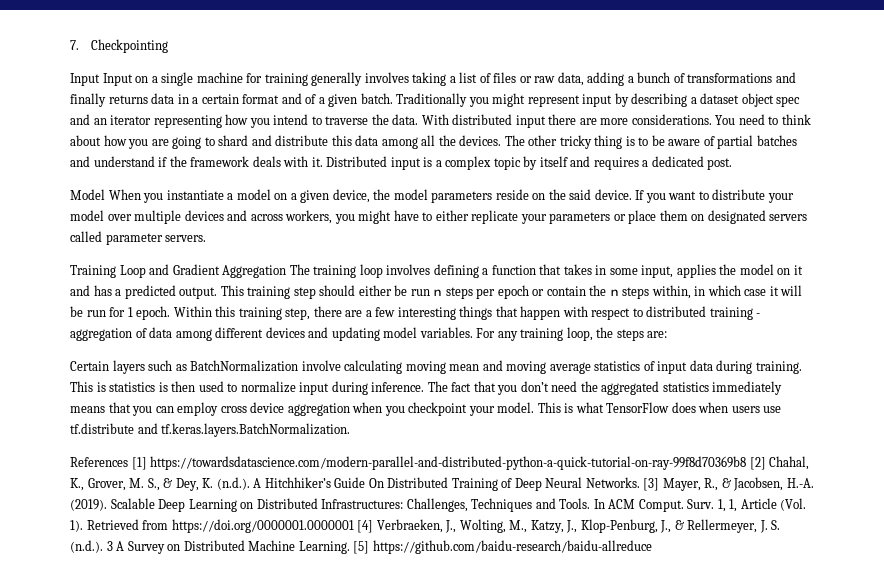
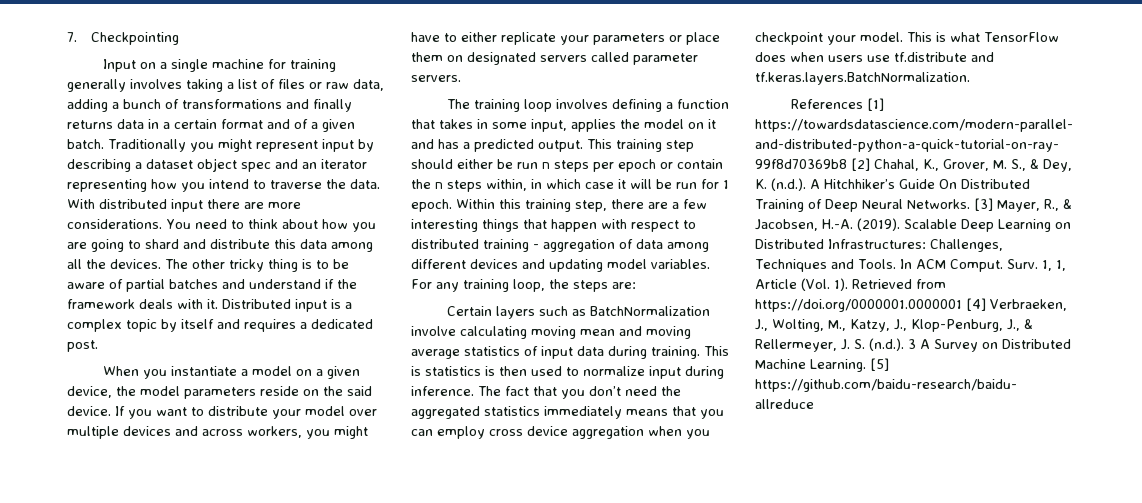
- Input Input on a single machine for training generally involves taking a list of files or raw data, adding a bunch of transformations and finally returns data in a certain format and of a given batch.
+ Input on a single machine for training generally involves taking a list of files or raw data, adding a bunch of transformations and finally returns data in a certain format and of a given batch.
- Model When you instantiate a model on a given device, the model parameters reside on the said device.
+ When you instantiate a model on a given device, the model parameters reside on the said device.
- Training Loop and Gradient Aggregation The training loop involves defining a function that takes in some input, applies the model on it and has a predicted output.
+ The training loop involves defining a function that takes in some input, applies the model on it and has a predicted output.

